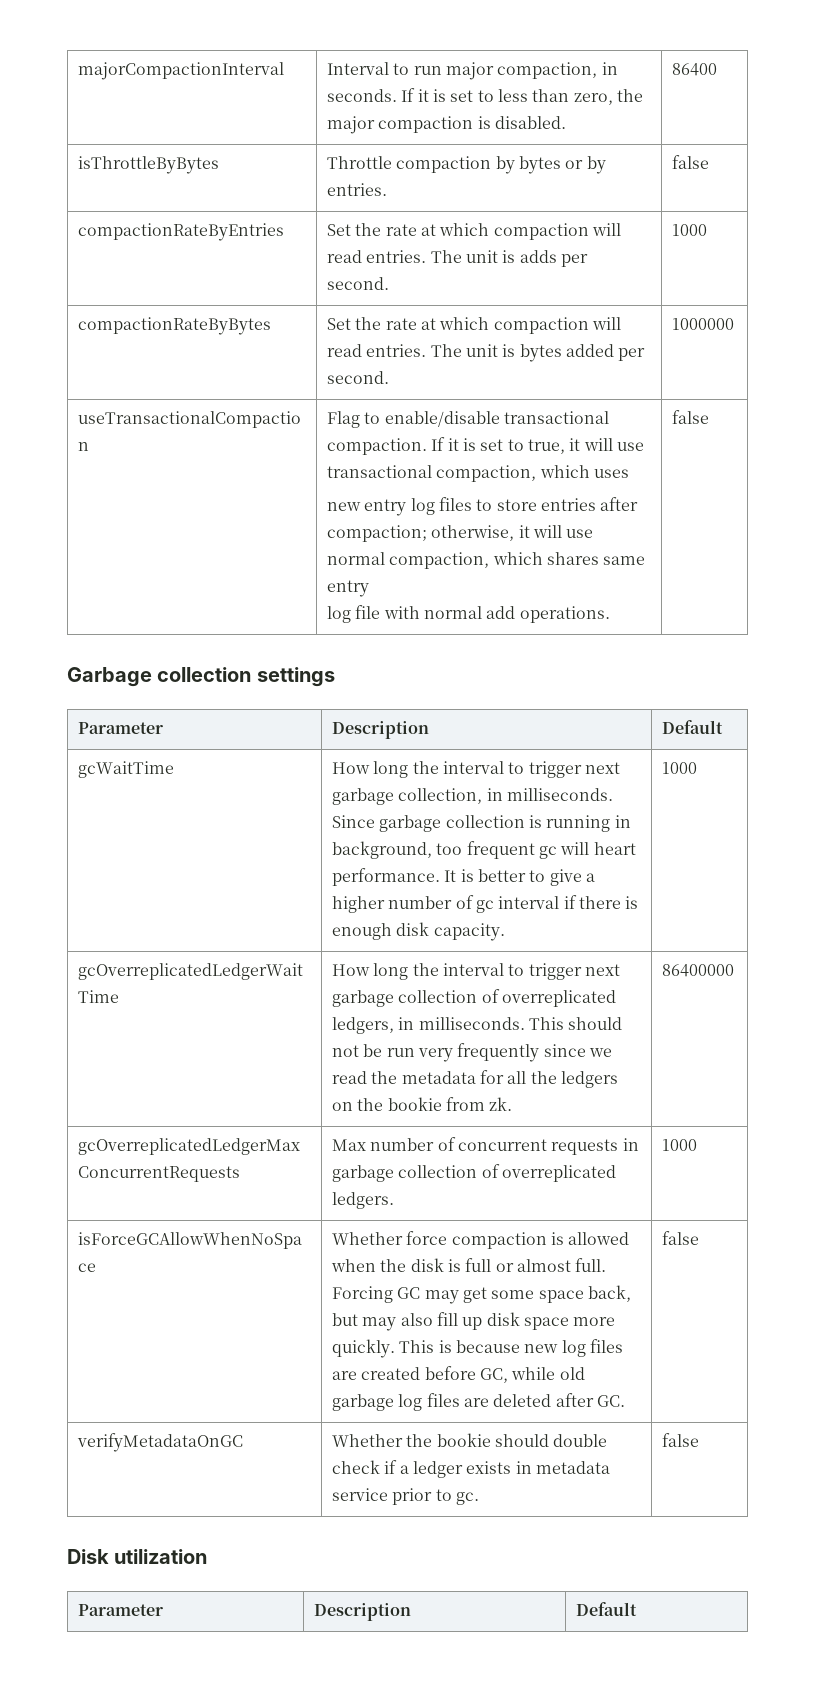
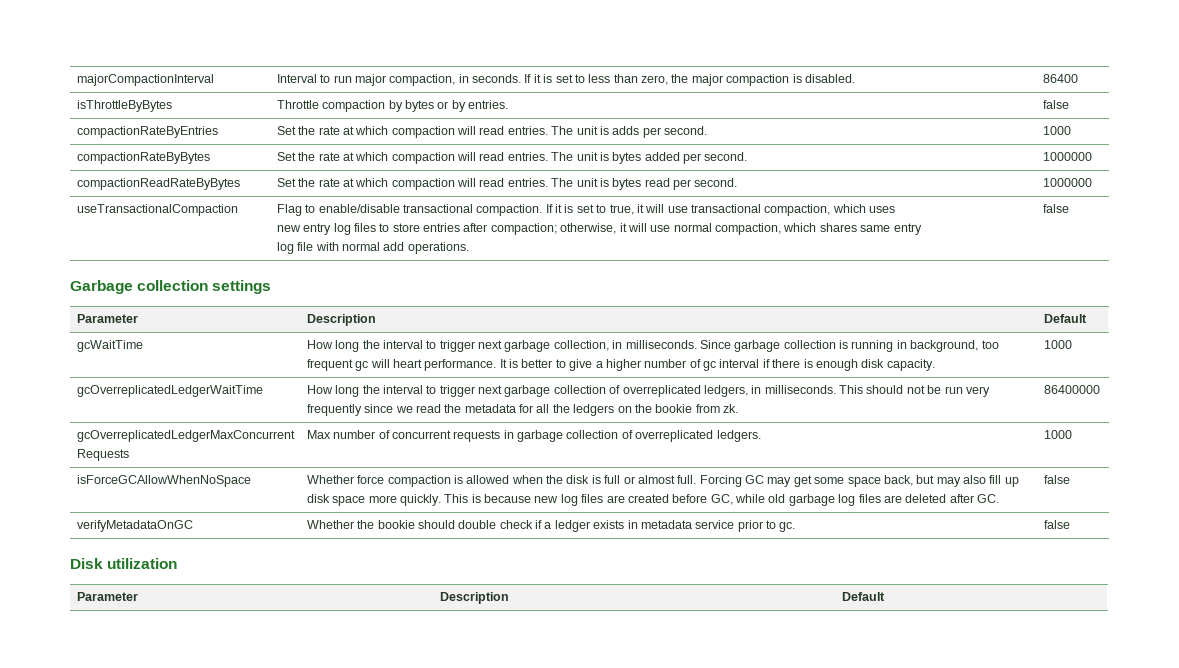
+ compactionReadRateByBytes | Set the rate at which compaction will read entries. The unit is bytes read per second. | 1000000

